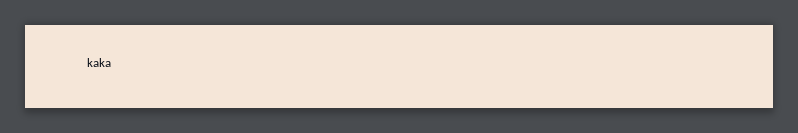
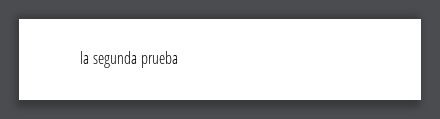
- kaka
+ la segunda prueba

